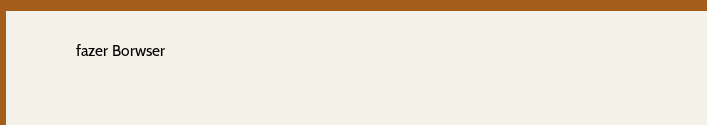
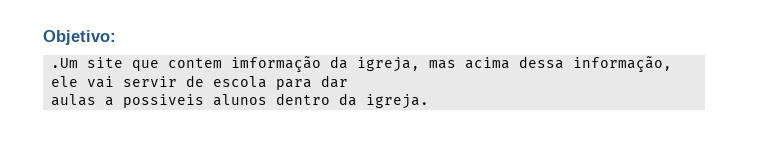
- fazer Borwser
+ Objetivo:
+ .Um site que contem imformação da igreja, mas acima dessa informação, ele vai servir de escola para dar
+ aulas a possiveis alunos dentro da igreja.

